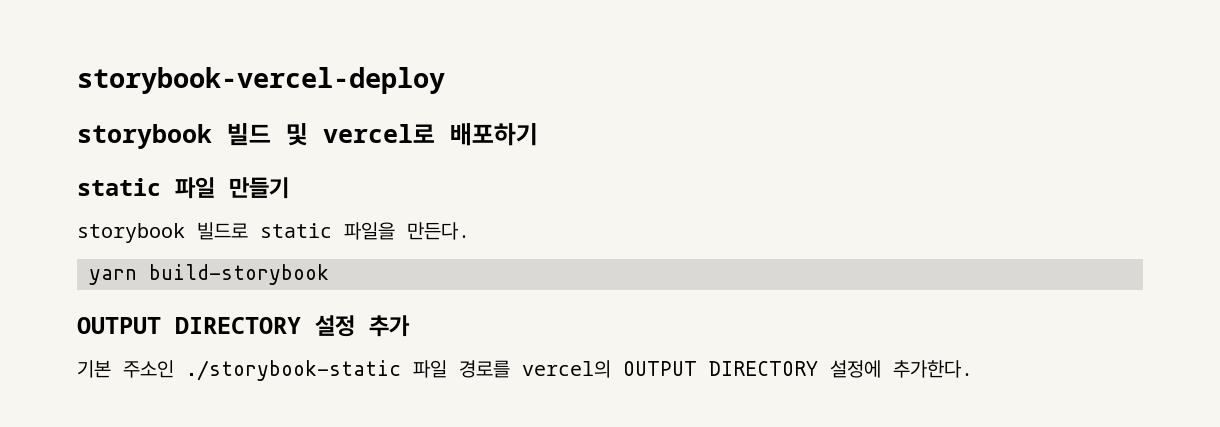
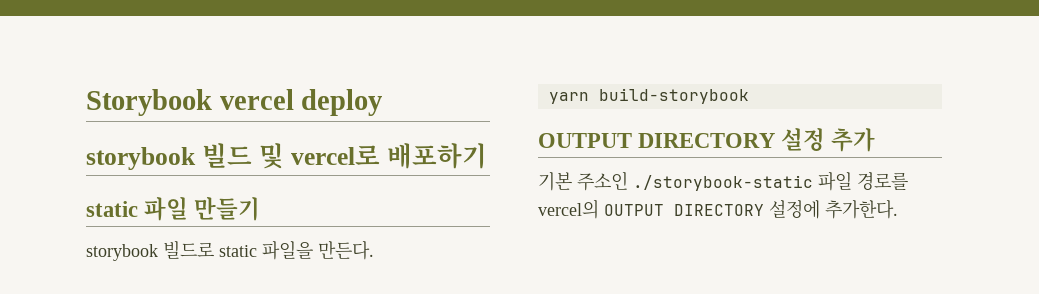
- storybook-vercel-deploy
+ Storybook vercel deploy

